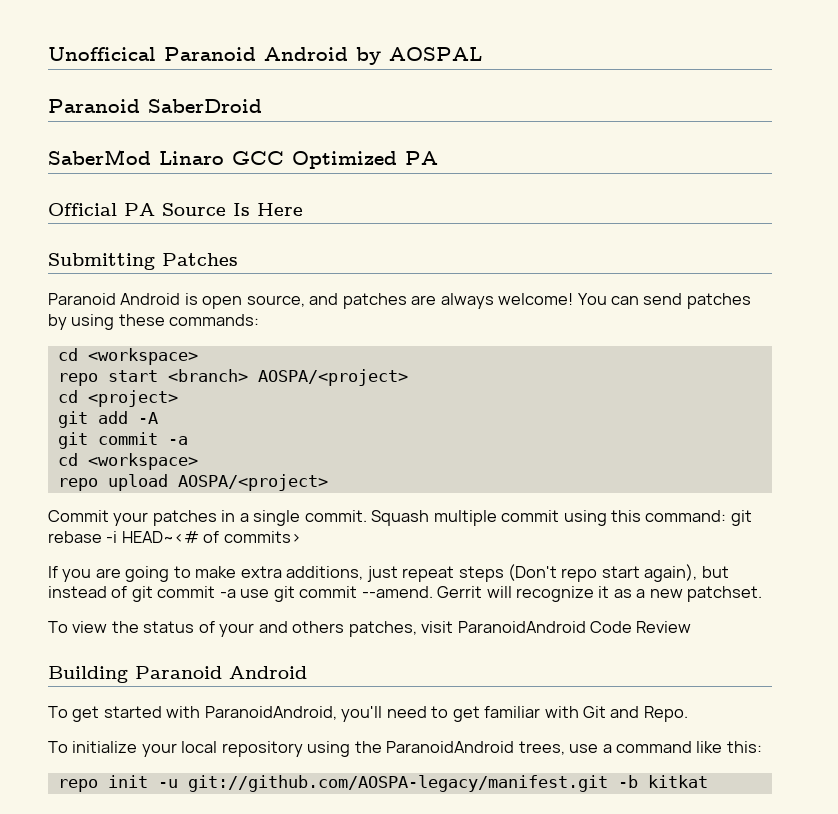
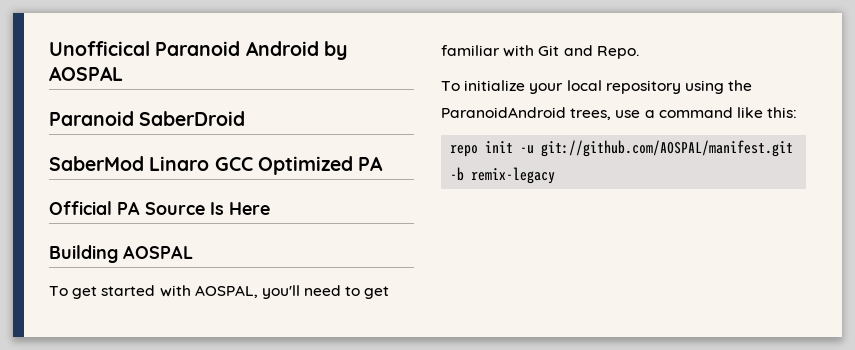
- Submitting Patches
- Paranoid Android is open source, and patches are always welcome! You can send patches by using these commands:
- cd <workspace>
- repo start <branch> AOSPA/<project>
- cd <project>
- git add -A
- git commit -a
- cd <workspace>
- repo upload AOSPA/<project>
- Commit your patches in a single commit. Squash multiple commit using this command: git rebase -i HEAD~<# of commits>
- If you are going to make extra additions, just repeat steps (Don't repo start again), but instead of git commit -a use git commit --amend. Gerrit will recognize it as a new patchset.
- To view the status of your and others patches, visit ParanoidAndroid Code Review
- Building Paranoid Android
+ Building AOSPAL
- To get started with ParanoidAndroid, you'll need to get familiar with Git and Repo.
+ To get started with AOSPAL, you'll need to get familiar with Git and Repo.
- repo init -u git://github.com/AOSPA-legacy/manifest.git -b kitkat
+ repo init -u git://github.com/AOSPAL/manifest.git -b remix-legacy

